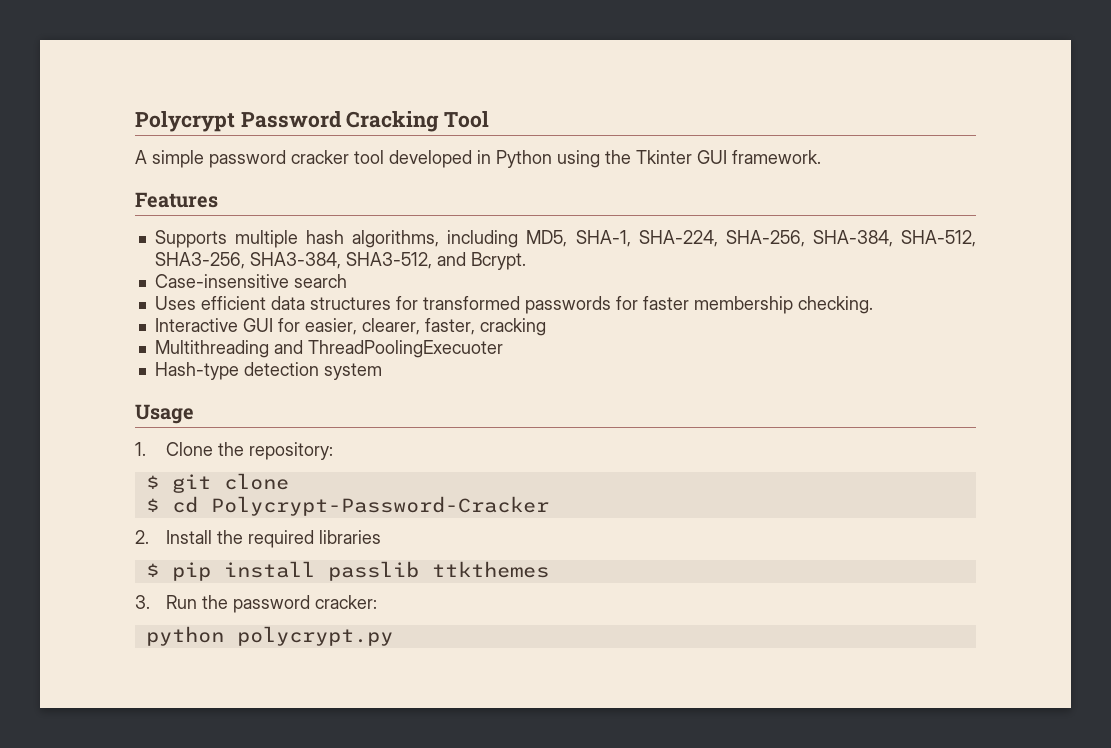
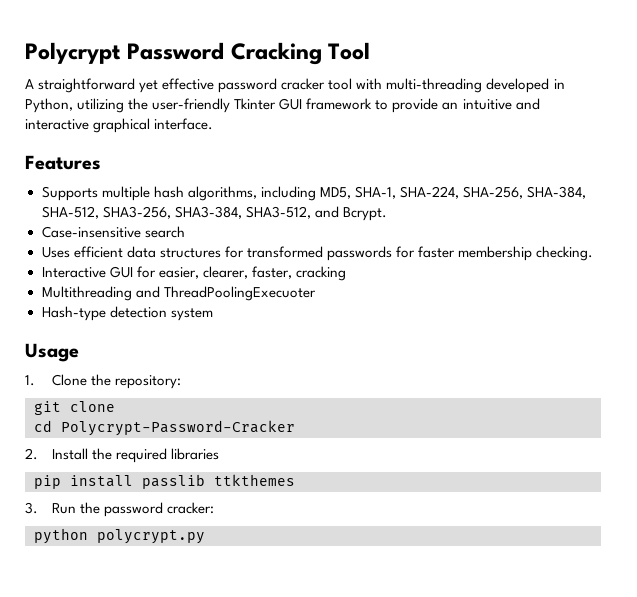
- A simple password cracker tool developed in Python using the Tkinter GUI framework.
+ A straightforward yet effective password cracker tool with multi-threading developed in Python, utilizing the user-friendly Tkinter GUI framework to provide an intuitive and interactive graphical interface.
- $ git clone
+ git clone
- $ cd Polycrypt-Password-Cracker
+ cd Polycrypt-Password-Cracker
- $ pip install passlib ttkthemes
+ pip install passlib ttkthemes

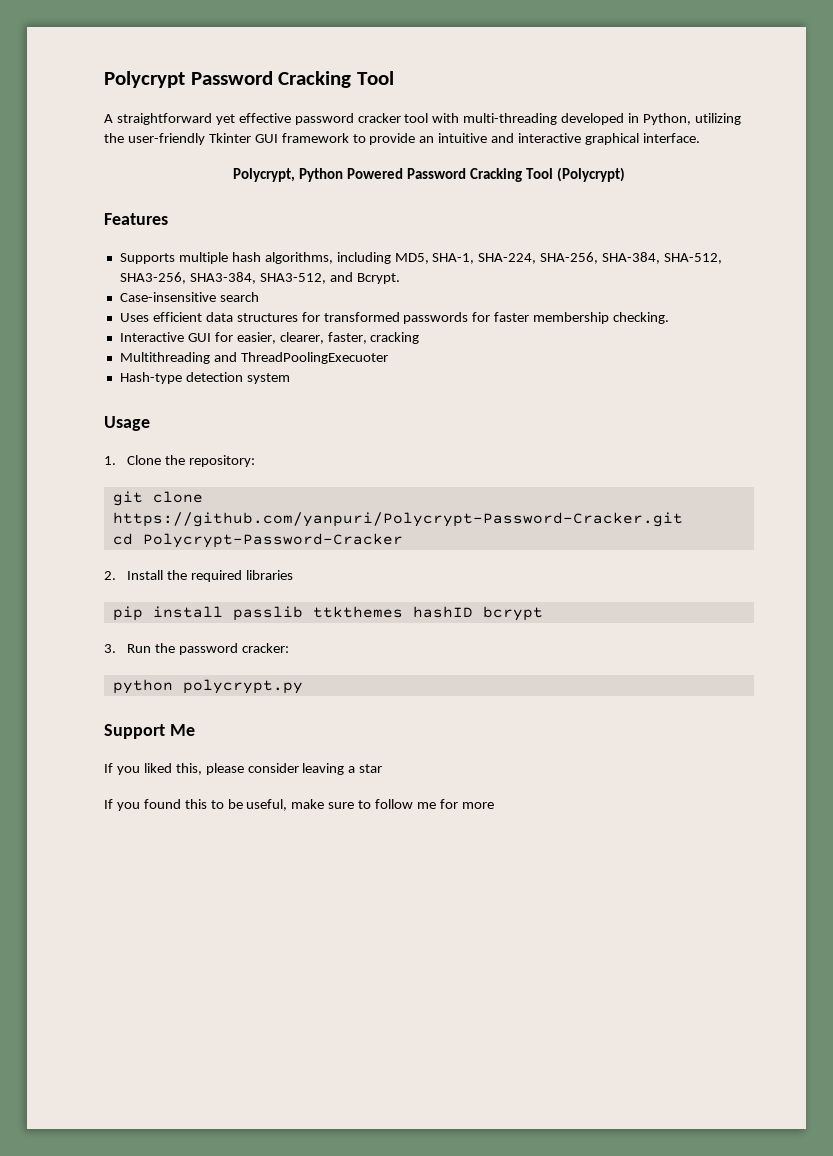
+ Polycrypt, Python Powered Password Cracking Tool (Polycrypt)
- git clone
+ git clone https://github.com/yanpuri/Polycrypt-Password-Cracker.git
- pip install passlib ttkthemes
+ pip install passlib ttkthemes hashID bcrypt
+ Support Me
+ If you liked this, please consider leaving a star
+ If you found this to be useful, make sure to follow me for more

